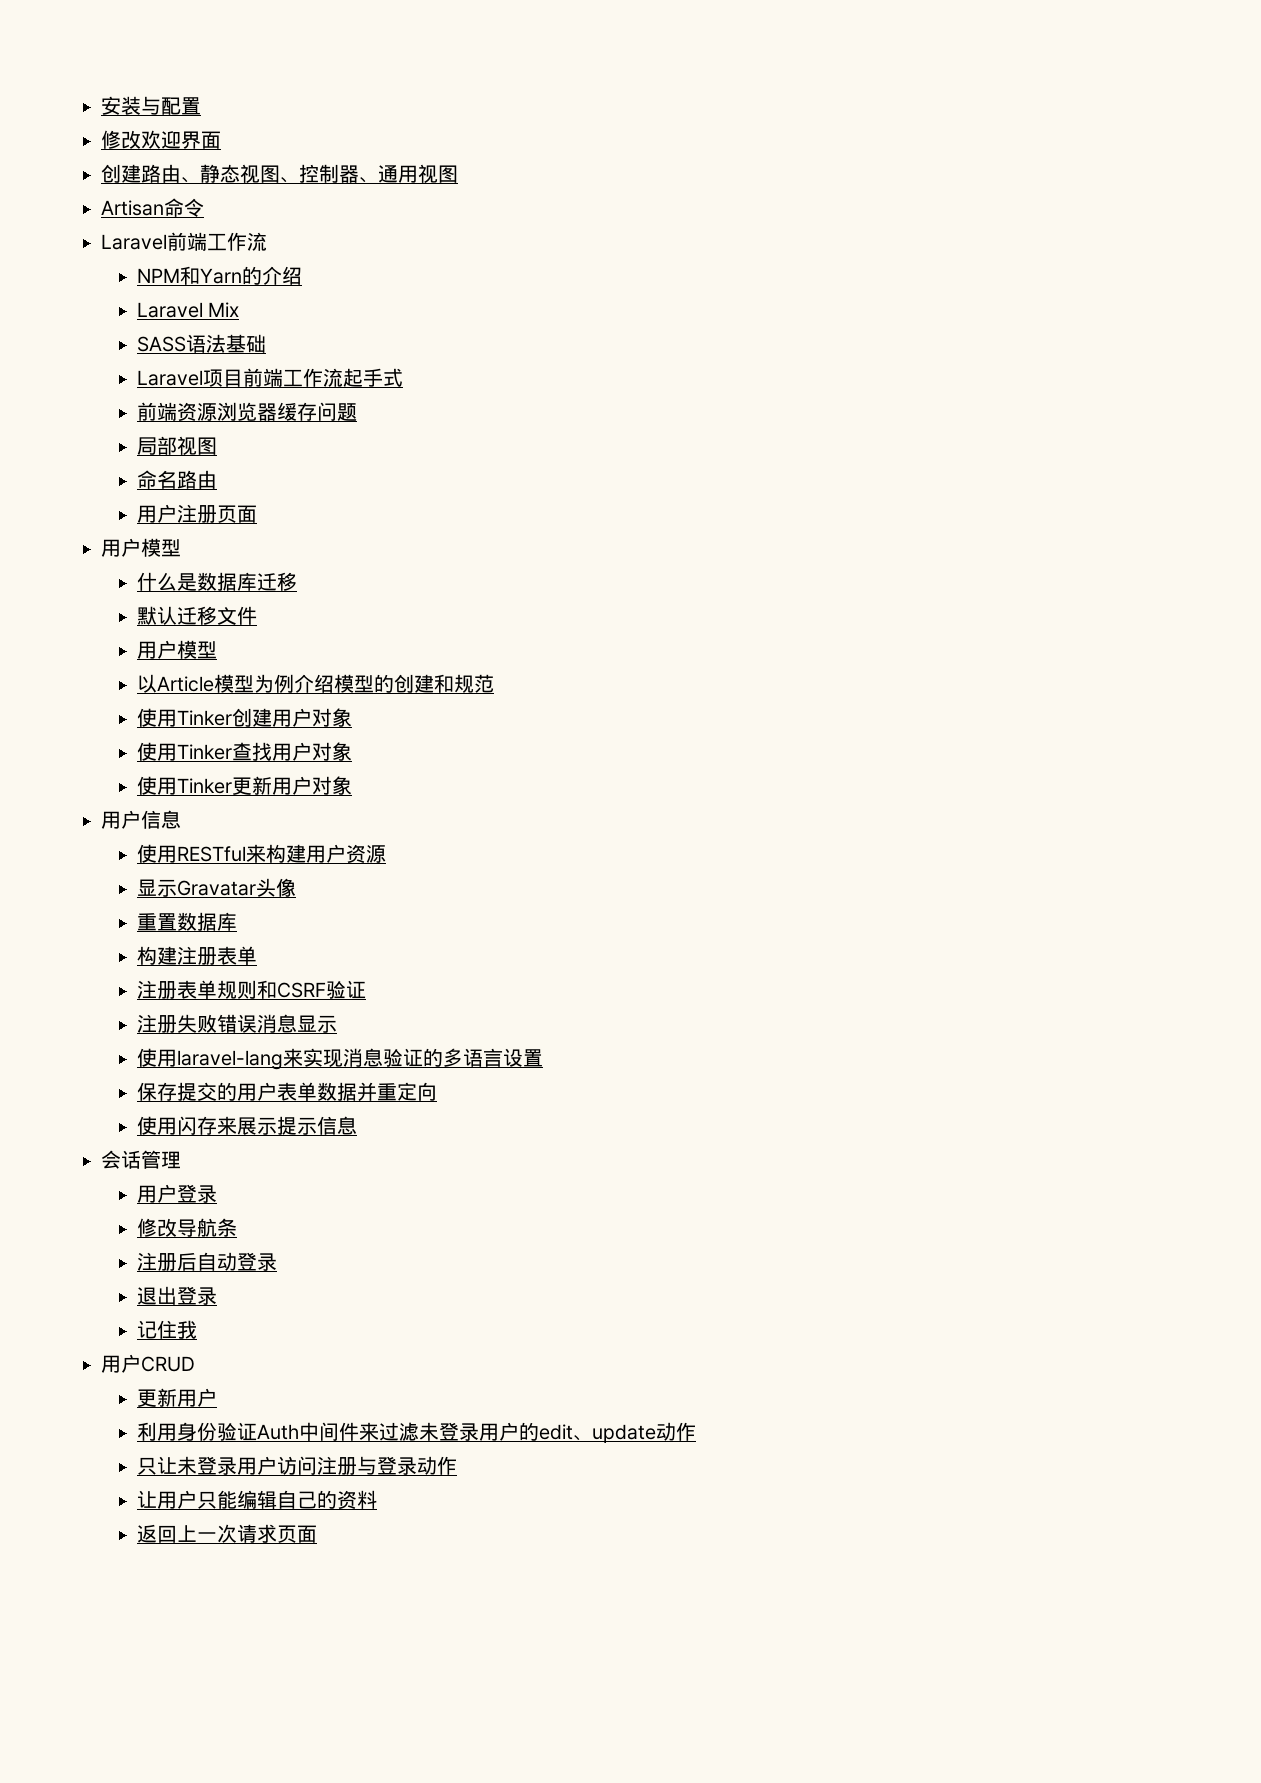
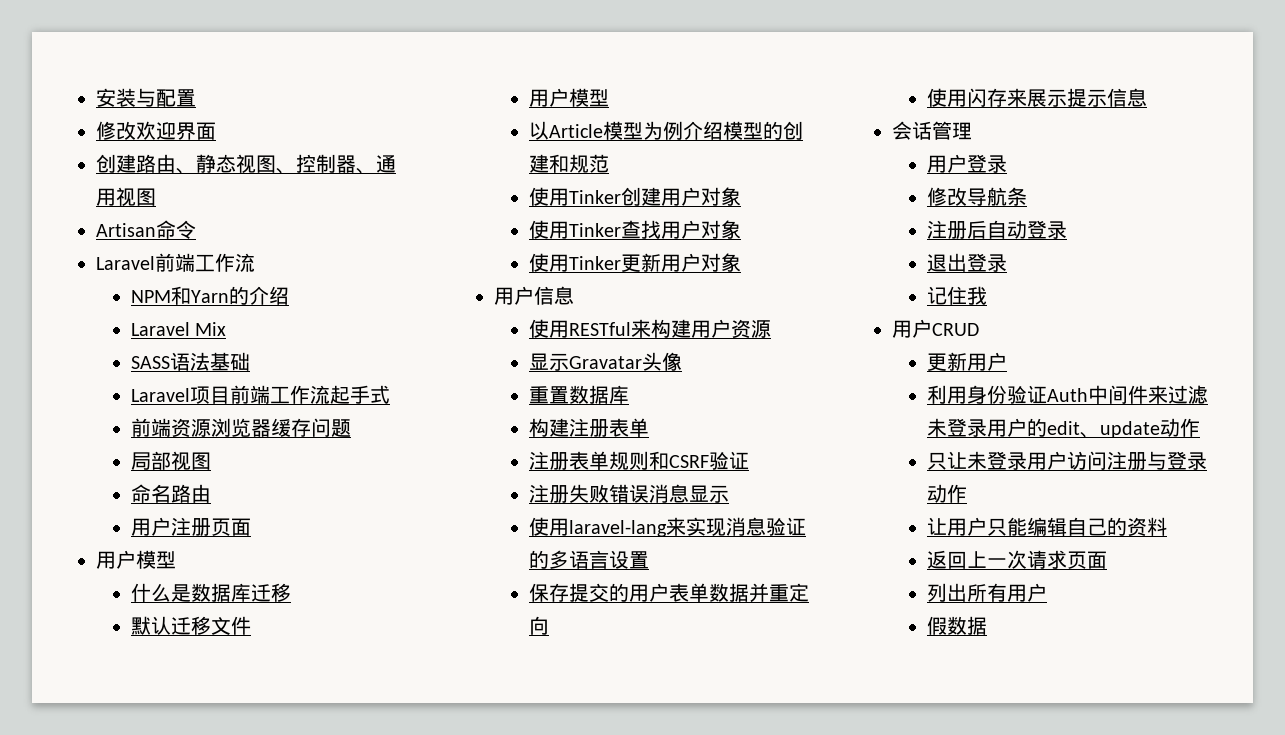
+ 列出所有用户
+ 假数据

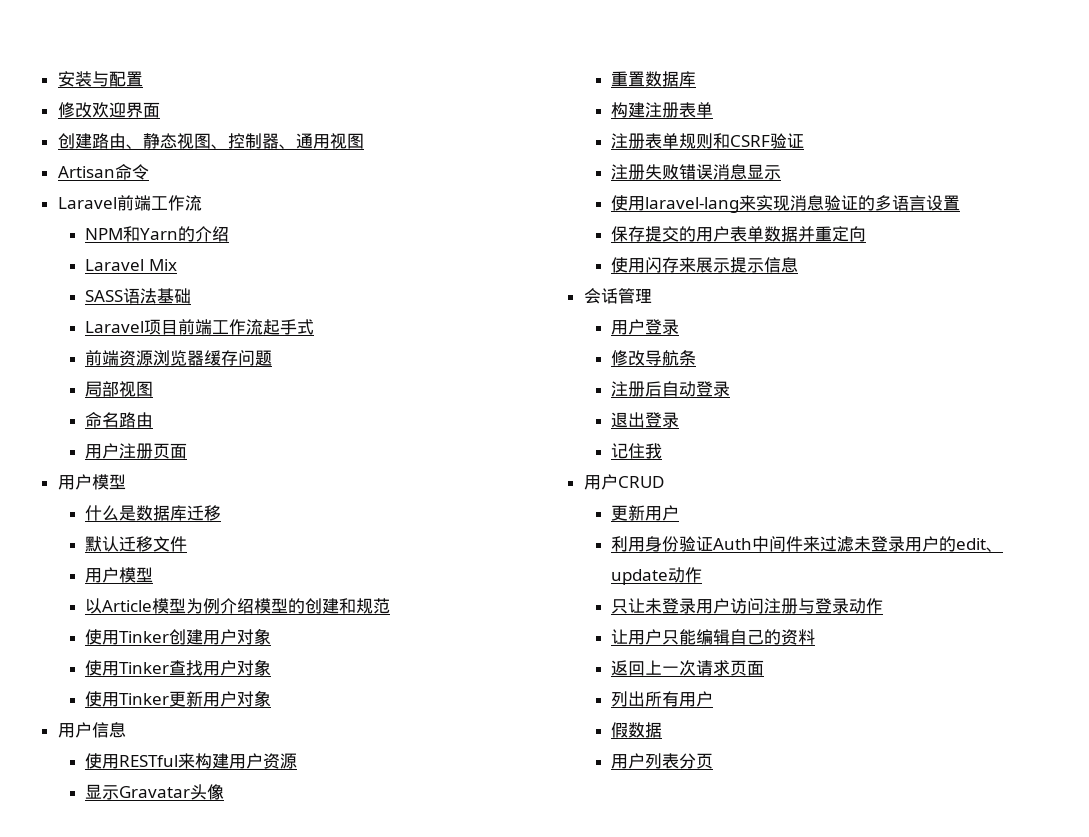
+ 用户列表分页

